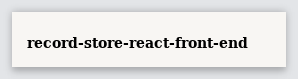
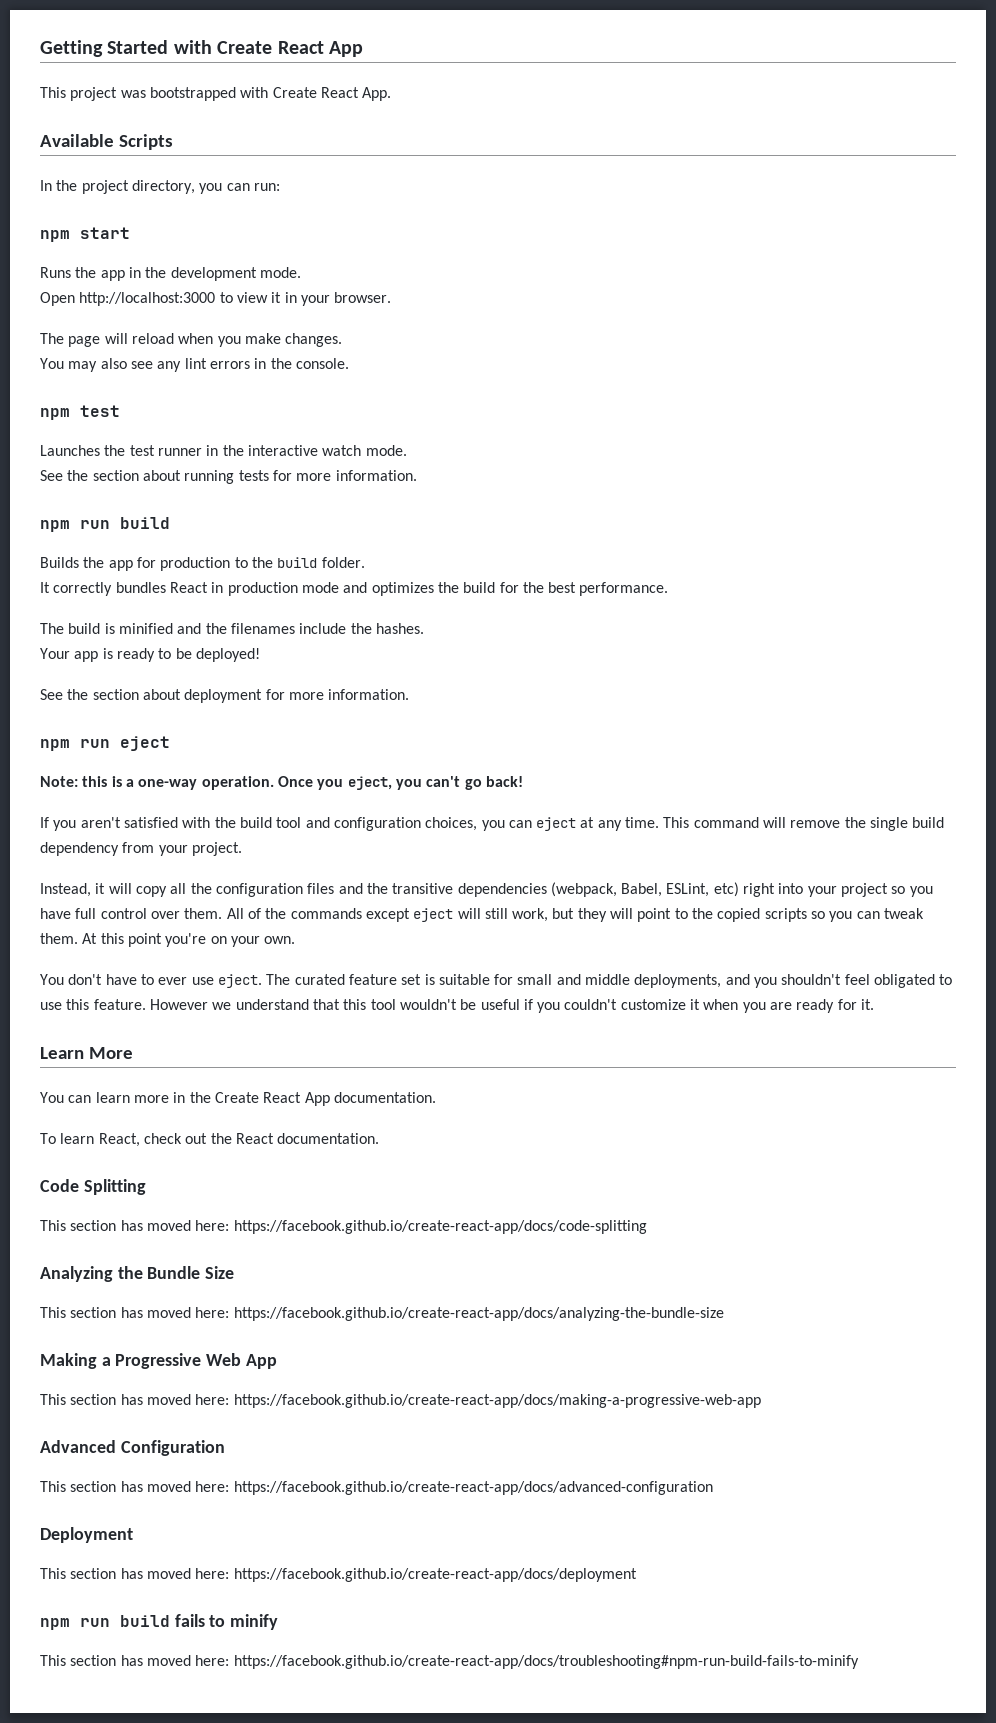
- record-store-react-front-end
+ Getting Started with Create React App
+ This project was bootstrapped with Create React App.
+ Available Scripts
+ In the project directory, you can run:
+ npm start
+ Runs the app in the development mode.
+ Open http://localhost:3000 to view it in your browser.
+ The page will reload when you make changes.
+ You may also see any lint errors in the console.
+ npm test
+ Launches the test runner in the interactive watch mode.
+ See the section about running tests for more information.
+ npm run build
+ Builds the app for production to the build folder.
+ It correctly bundles React in production mode and optimizes the build for the best performance.
+ The build is minified and the filenames include the hashes.
+ Your app is ready to be deployed!
+ See the section about deployment for more information.
+ npm run eject
+ Note: this is a one-way operation. Once you eject, you can't go back!
+ If you aren't satisfied with the build tool and configuration choices, you can eject at any time. This command will remove the single build dependency from your project.
+ Instead, it will copy all the configuration files and the transitive dependencies (webpack, Babel, ESLint, etc) right into your project so you have full control over them. All of the commands except eject will still work, but they will point to the copied scripts so you can tweak them. At this point you're on your own.
+ You don't have to ever use eject. The curated feature set is suitable for small and middle deployments, and you shouldn't feel obligated to use this feature. However we understand that this tool wouldn't be useful if you couldn't customize it when you are ready for it.
+ Learn More
+ You can learn more in the Create React App documentation.
+ To learn React, check out the React documentation.
+ Code Splitting
+ This section has moved here: https://facebook.github.io/create-react-app/docs/code-splitting
+ Analyzing the Bundle Size
+ This section has moved here: https://facebook.github.io/create-react-app/docs/analyzing-the-bundle-size
+ Making a Progressive Web App
+ This section has moved here: https://facebook.github.io/create-react-app/docs/making-a-progressive-web-app
+ Advanced Configuration
+ This section has moved here: https://facebook.github.io/create-react-app/docs/advanced-configuration
+ Deployment
+ This section has moved here: https://facebook.github.io/create-react-app/docs/deployment
+ npm run build fails to minify
+ This section has moved here: https://facebook.github.io/create-react-app/docs/troubleshooting#npm-run-build-fails-to-minify

